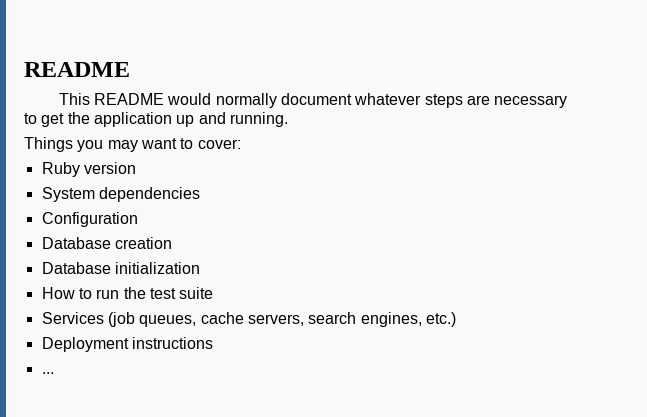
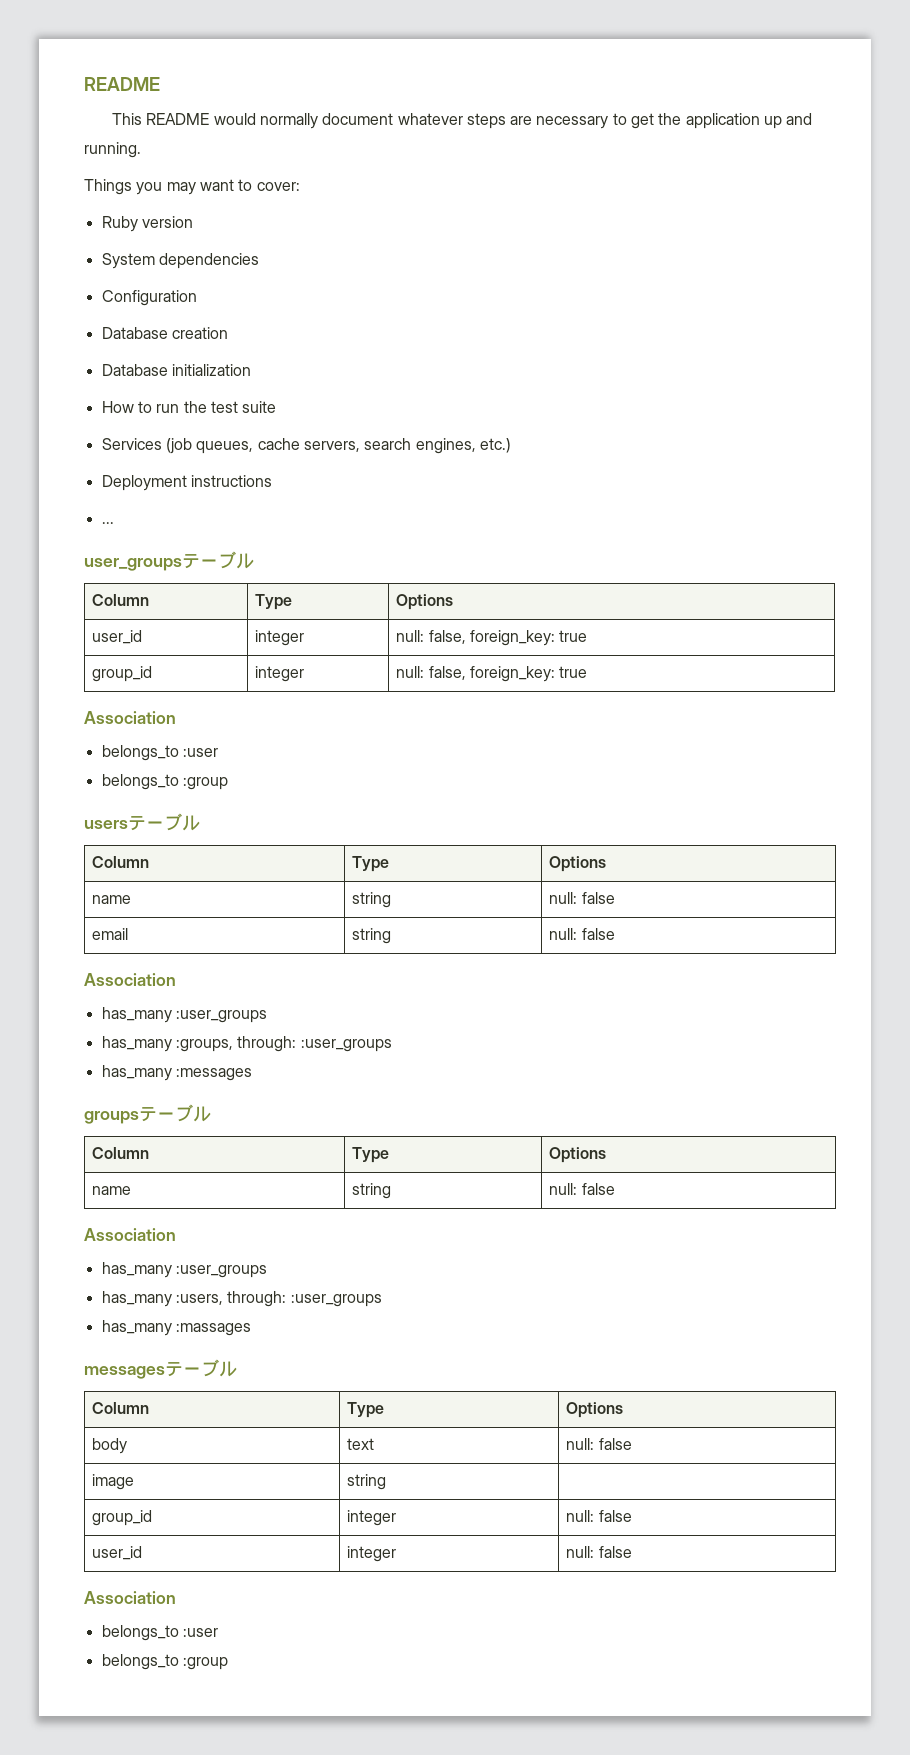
+ user_groupsテーブル
+ Column | Type | Options
+ user_id | integer | null: false, foreign_key: true
+ group_id | integer | null: false, foreign_key: true
+ Association
+ belongs_to :user
+ belongs_to :group
+ usersテーブル
+ Column | Type | Options
+ name | string | null: false
+ email | string | null: false
+ Association
+ has_many :user_groups
+ has_many :groups, through: :user_groups
+ has_many :messages
+ groupsテーブル
+ Column | Type | Options
+ name | string | null: false
+ Association
+ has_many :user_groups
+ has_many :users, through: :user_groups
+ has_many :massages
+ messagesテーブル
+ Column | Type | Options
+ body | text | null: false
+ image | string |
+ group_id | integer | null: false
+ user_id | integer | null: false
+ Association
+ belongs_to :user
+ belongs_to :group

